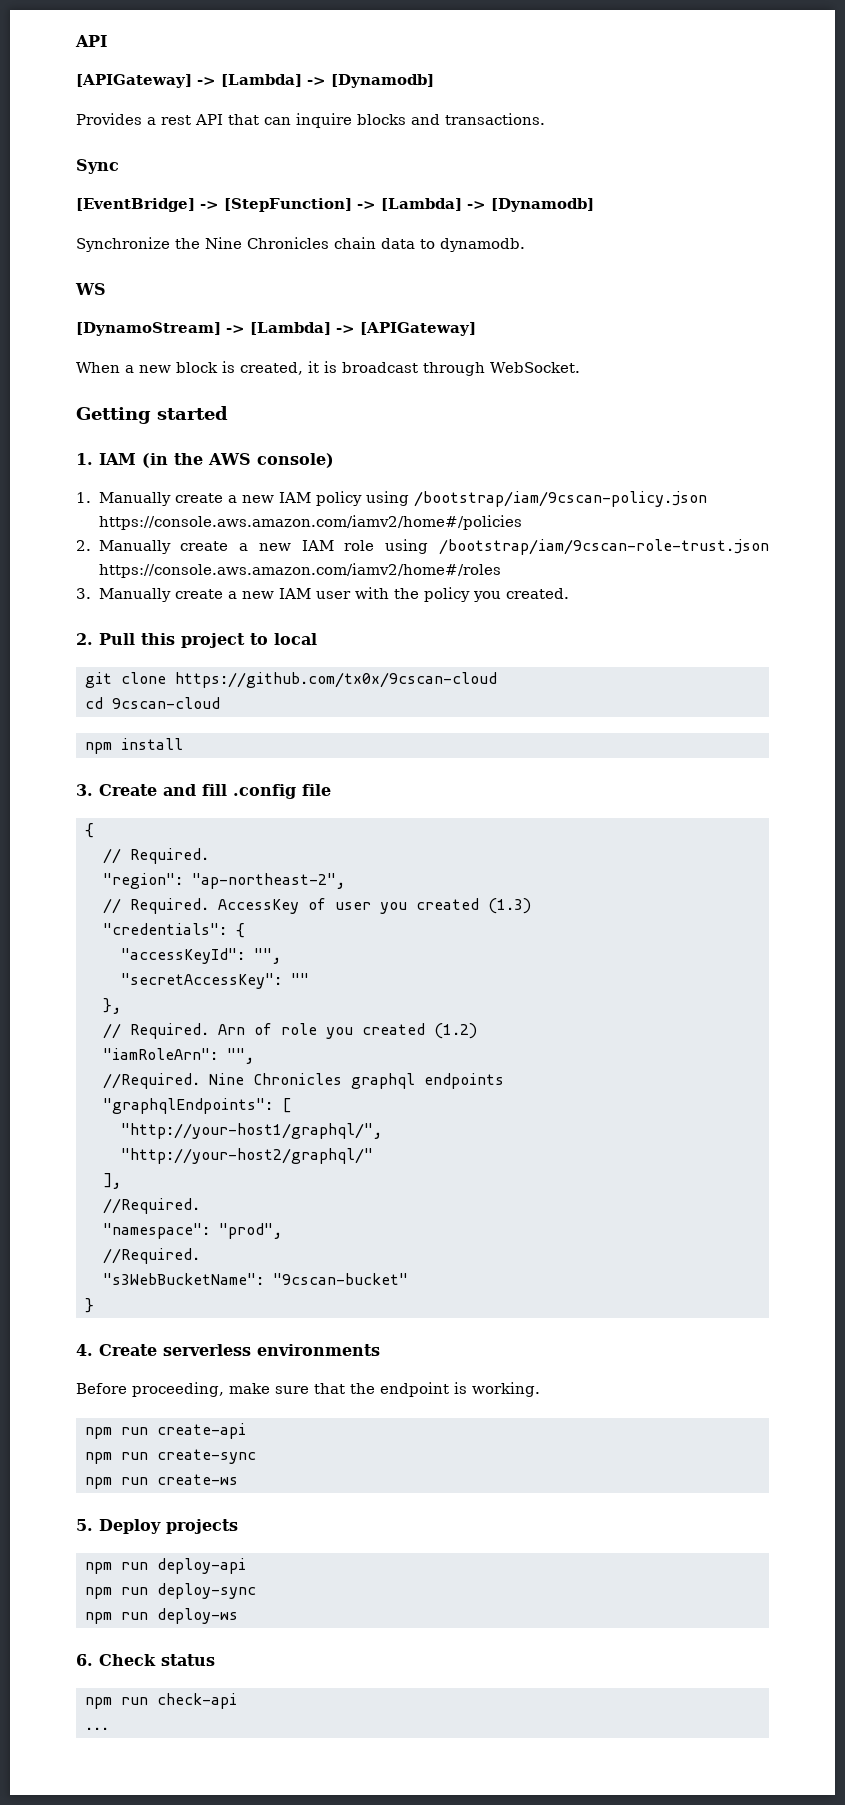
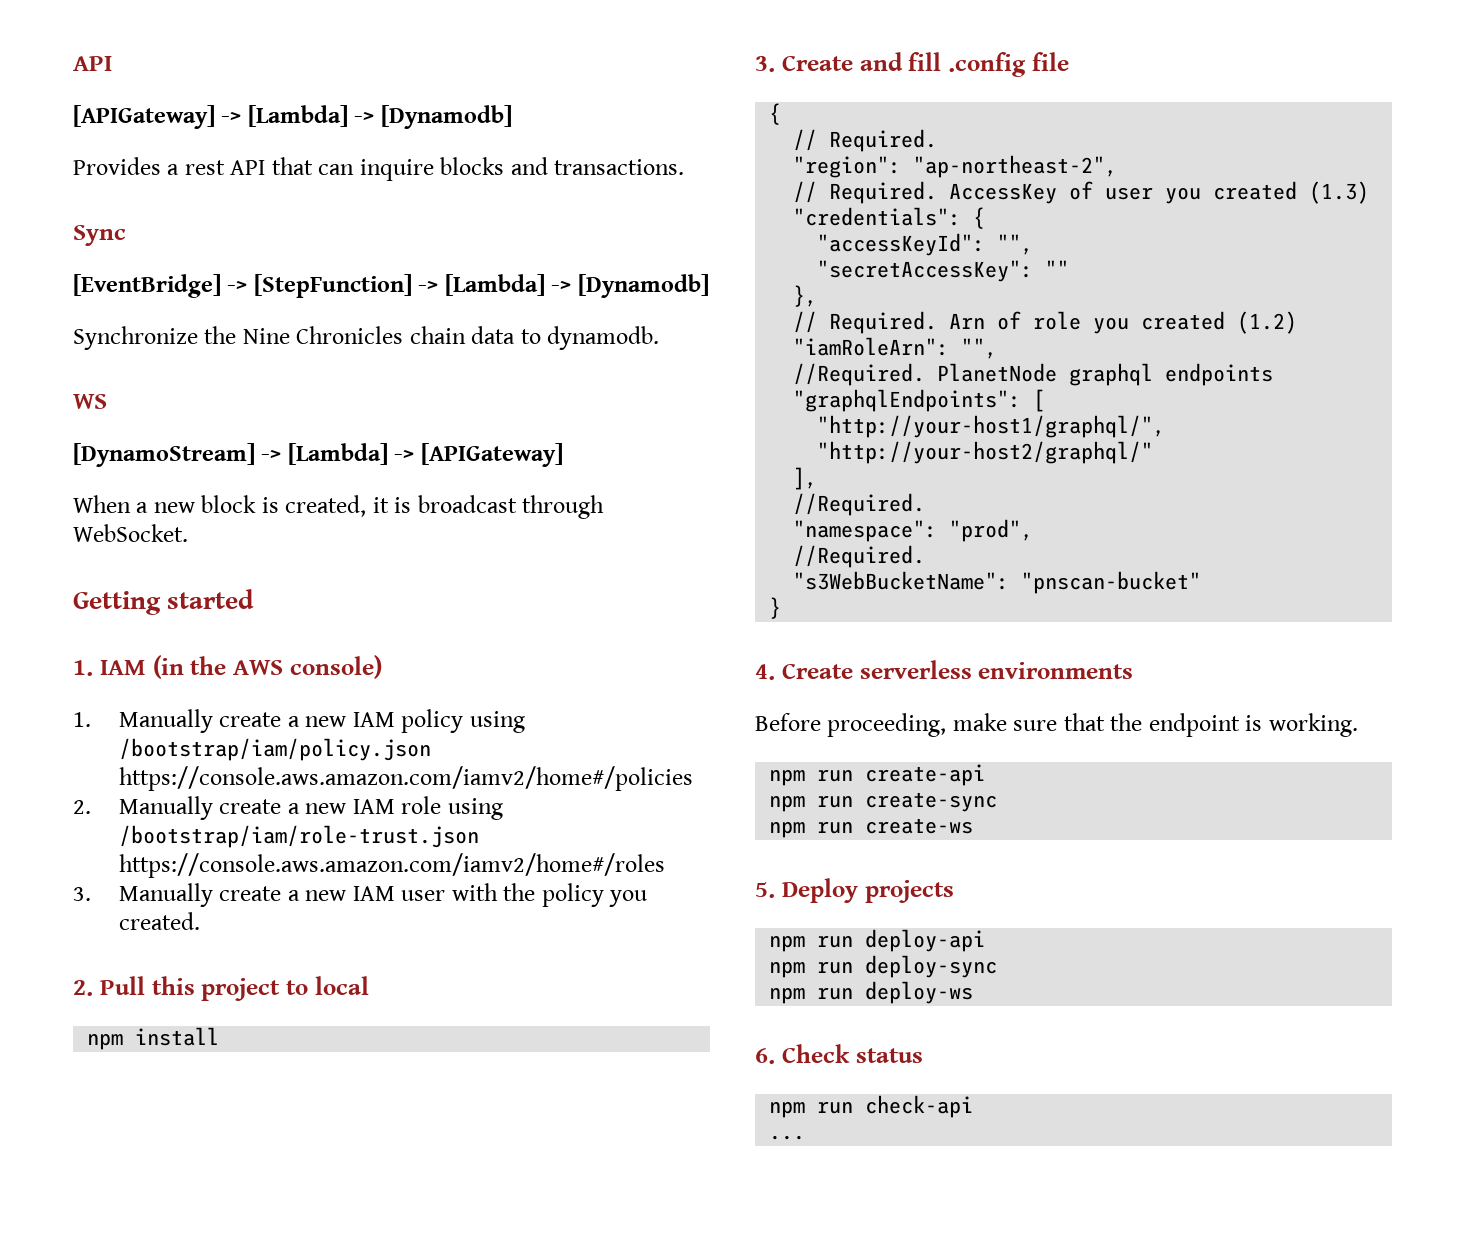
- 1. Manually create a new IAM policy using /bootstrap/iam/9cscan-policy.json https://console.aws.amazon.com/iamv2/home#/policies
+ 1. Manually create a new IAM policy using /bootstrap/iam/policy.json https://console.aws.amazon.com/iamv2/home#/policies
- 2. Manually create a new IAM role using /bootstrap/iam/9cscan-role-trust.json https://console.aws.amazon.com/iamv2/home#/roles
+ 2. Manually create a new IAM role using /bootstrap/iam/role-trust.json https://console.aws.amazon.com/iamv2/home#/roles
- git clone https://github.com/tx0x/9cscan-cloud
- cd 9cscan-cloud
- Nine Chronicles graphql endpoints
+ PlanetNode graphql endpoints
- "s3WebBucketName": "9cscan-bucket"
+ "s3WebBucketName": "pnscan-bucket"

